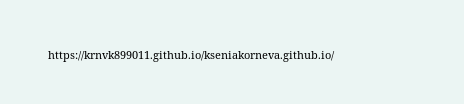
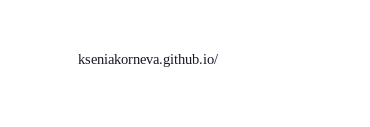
- https://krnvk899011.github.io/kseniakorneva.github.io/
+ kseniakorneva.github.io/

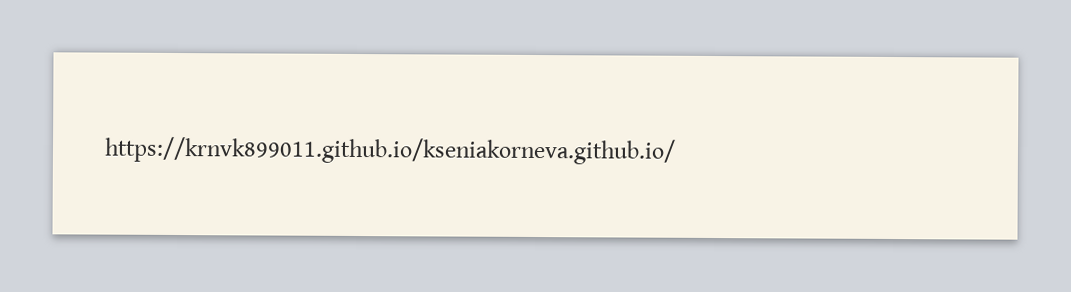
- kseniakorneva.github.io/
+ https://krnvk899011.github.io/kseniakorneva.github.io/

